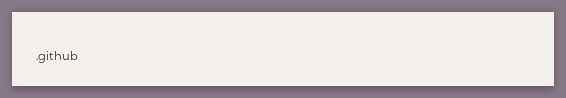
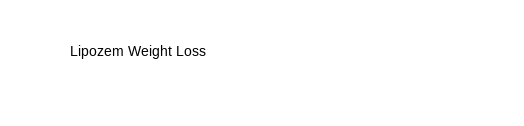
- .github
+ Lipozem Weight Loss

